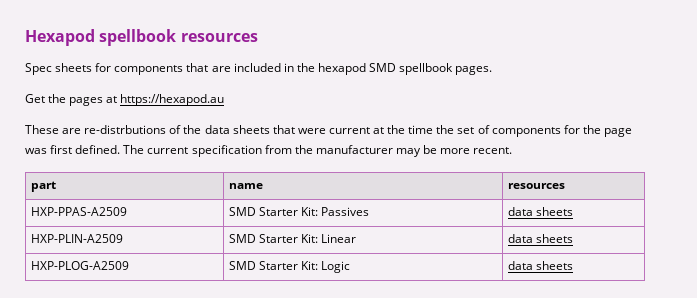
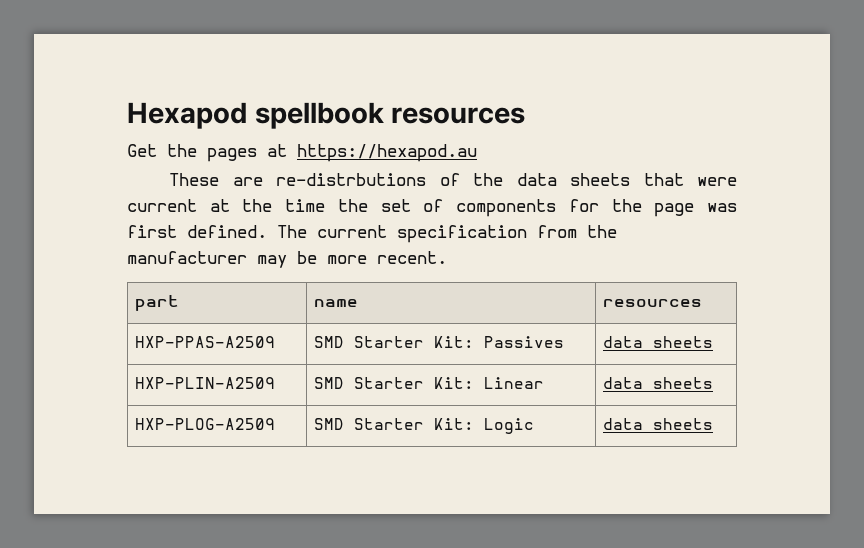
- Spec sheets for components that are included in the hexapod SMD spellbook pages.

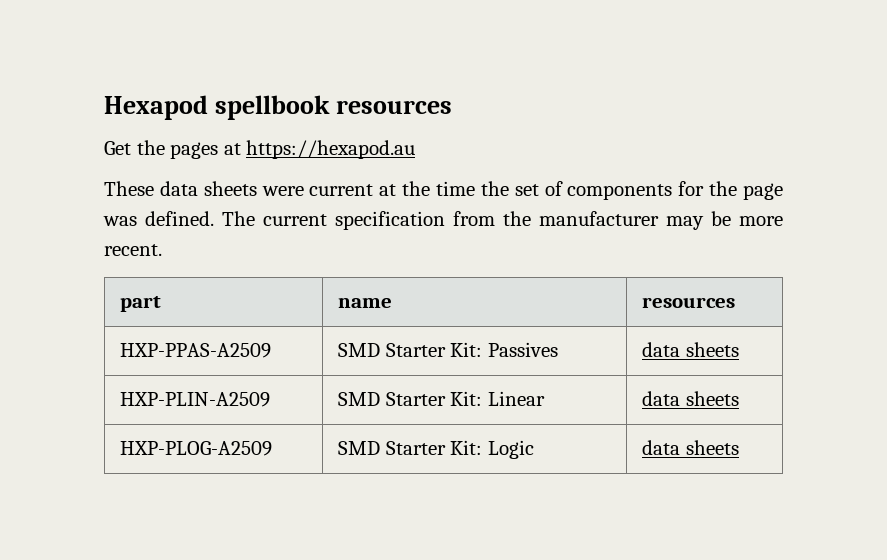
- These are re-distrbutions of the data sheets that were current at the time the set of components for the page was first defined.
+ These data sheets were current at the time the set of components for the page was defined.

